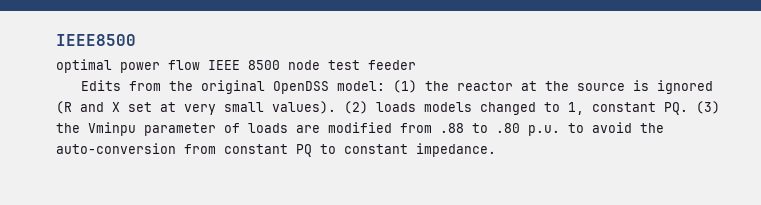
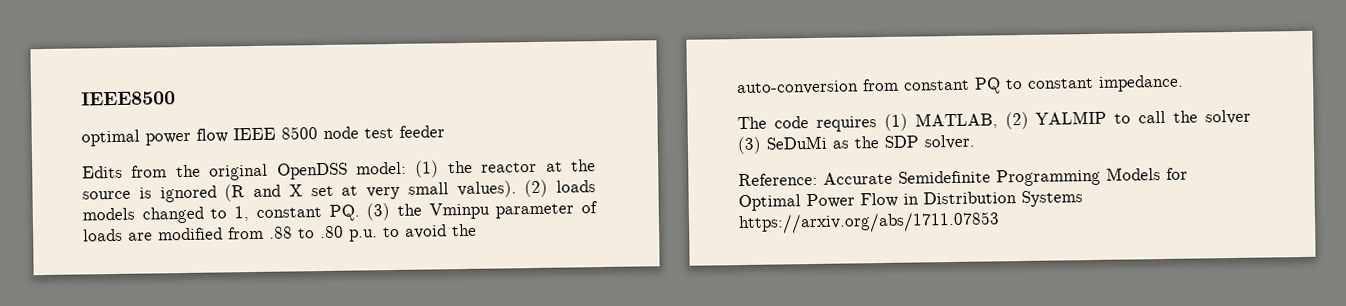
+ The code requires (1) MATLAB, (2) YALMIP to call the solver (3) SeDuMi as the SDP solver.
+ Reference: Accurate Semidefinite Programming Models for Optimal Power Flow in Distribution Systems https://arxiv.org/abs/1711.07853

